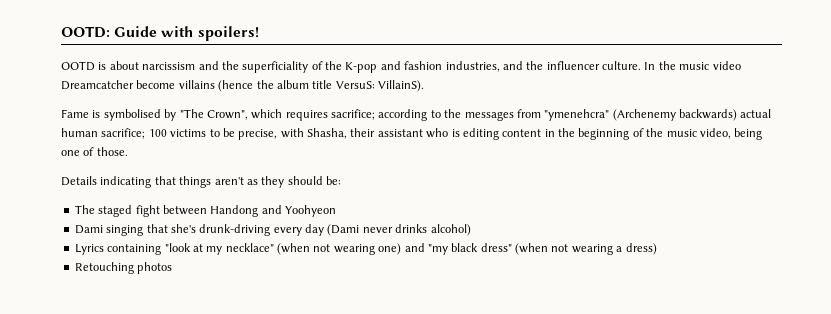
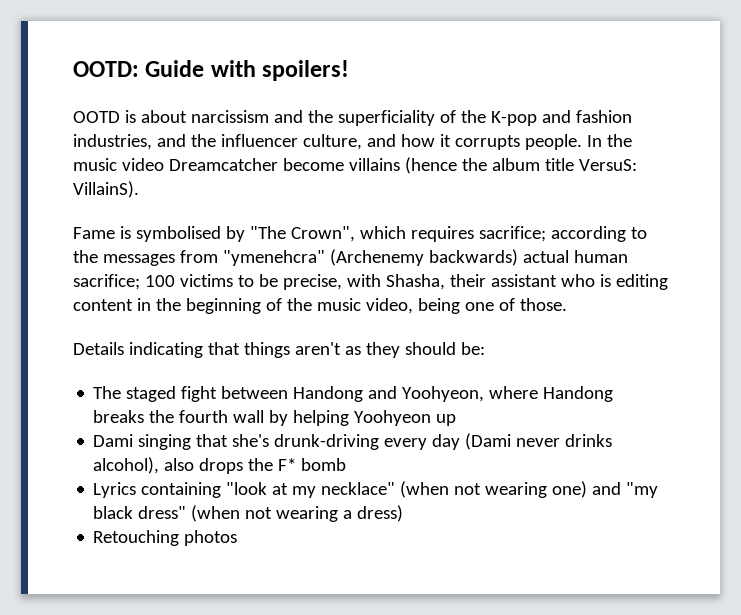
- OOTD is about narcissism and the superficiality of the K-pop and fashion industries, and the influencer culture.
+ OOTD is about narcissism and the superficiality of the K-pop and fashion industries, and the influencer culture, and how it corrupts people.
- The staged fight between Handong and Yoohyeon
+ The staged fight between Handong and Yoohyeon, where Handong breaks the fourth wall by helping Yoohyeon up
- Dami singing that she's drunk-driving every day (Dami never drinks alcohol)
+ Dami singing that she's drunk-driving every day (Dami never drinks alcohol), also drops the F* bomb

